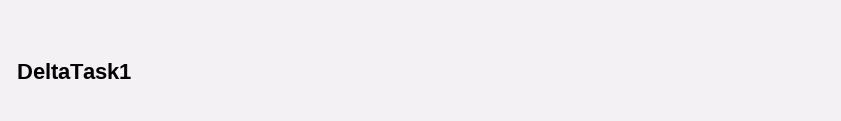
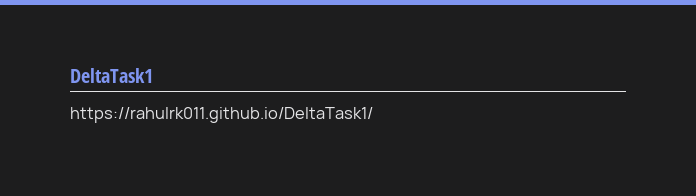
+ https://rahulrk011.github.io/DeltaTask1/

